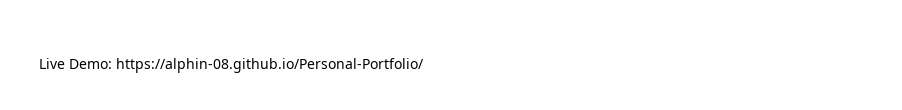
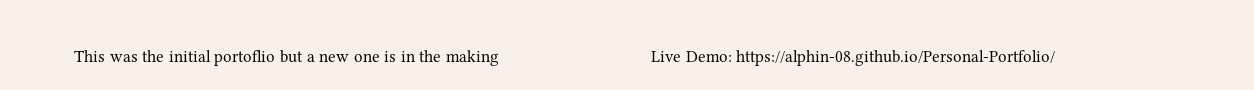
+ This was the initial portoflio but a new one is in the making

